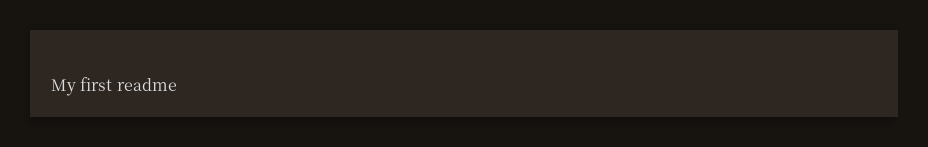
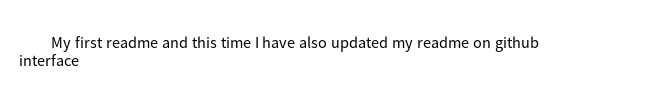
- My first readme
+ My first readme and this time I have also updated my readme on github interface

